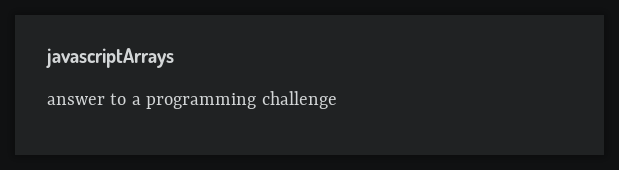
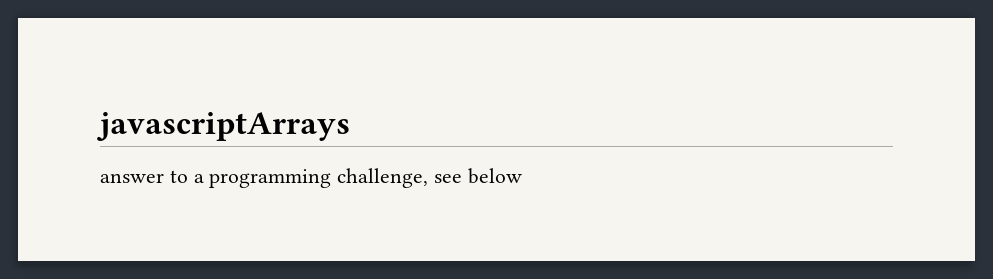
- answer to a programming challenge
+ answer to a programming challenge, see below

